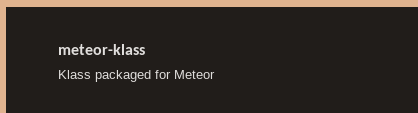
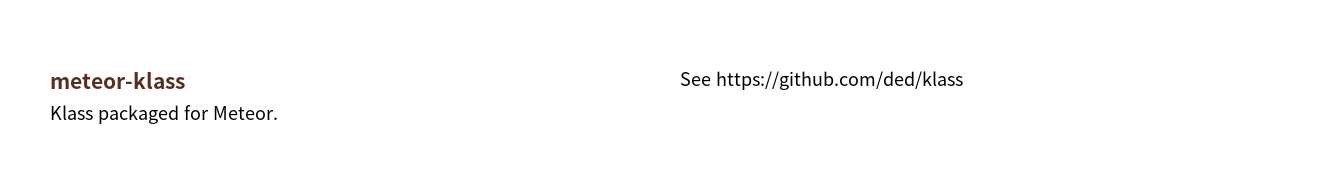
- Klass packaged for Meteor
+ Klass packaged for Meteor.
+ See https://github.com/ded/klass

